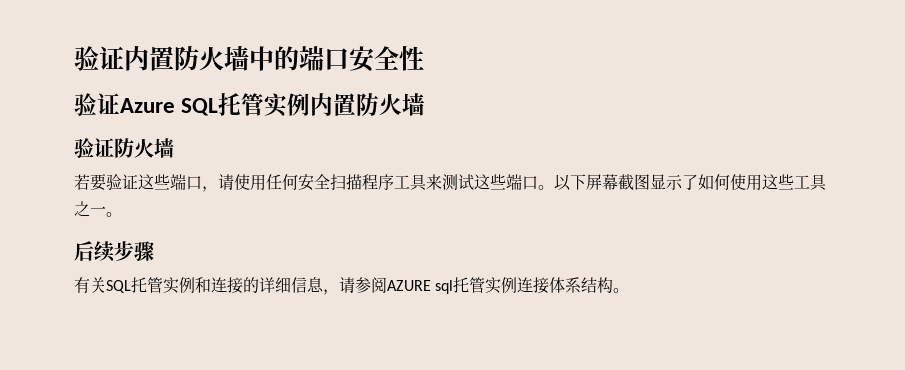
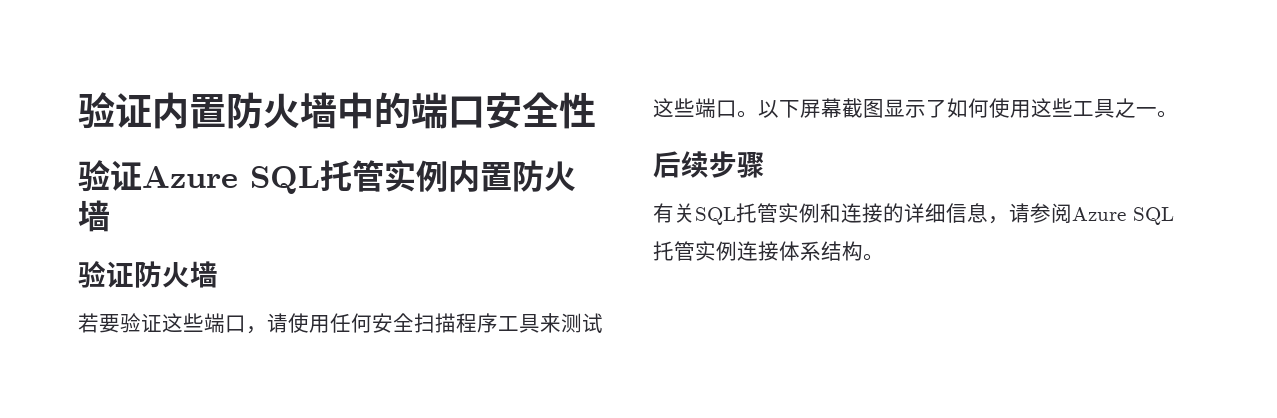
- 有关SQL托管实例和连接的详细信息，请参阅AZURE sql托管实例连接体系结构。
+ 有关SQL托管实例和连接的详细信息，请参阅Azure SQL托管实例连接体系结构。

